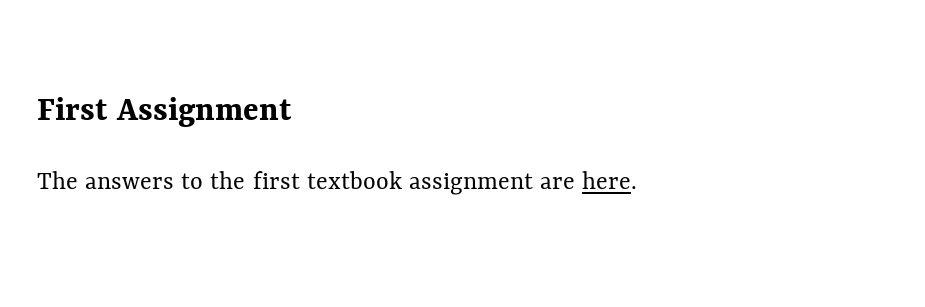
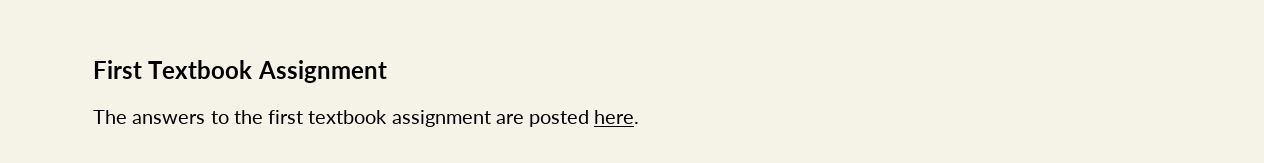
- First Assignment
+ First Textbook Assignment
- The answers to the first textbook assignment are here.
+ The answers to the first textbook assignment are posted here.

